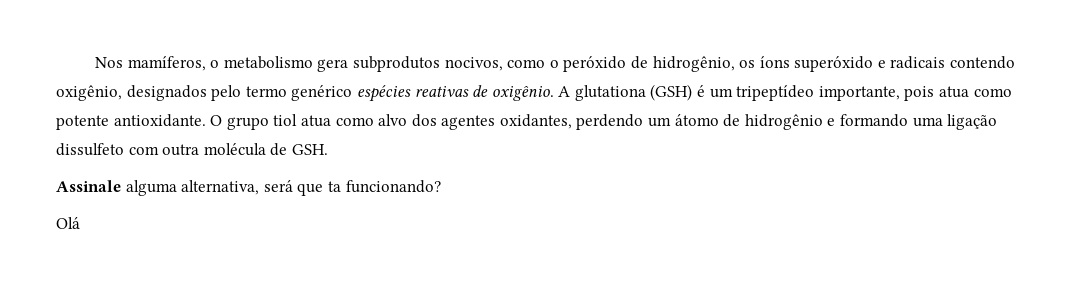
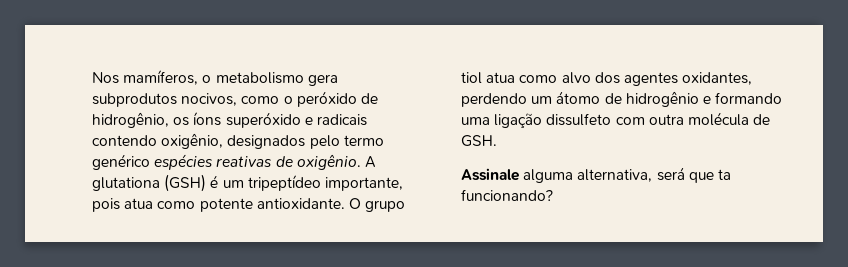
- Olá

